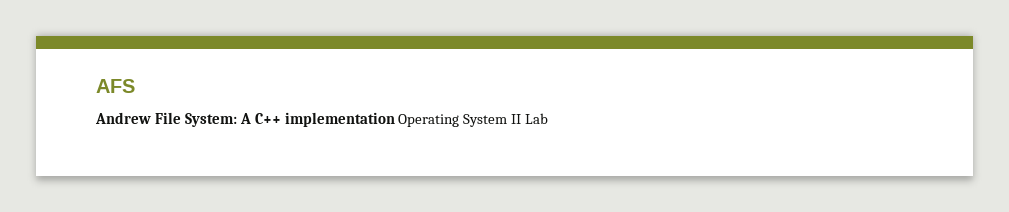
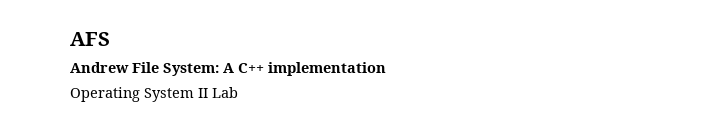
- Andrew File System: A C++ implementation Operating System II Lab
+ Andrew File System: A C++ implementation
+ Operating System II Lab

